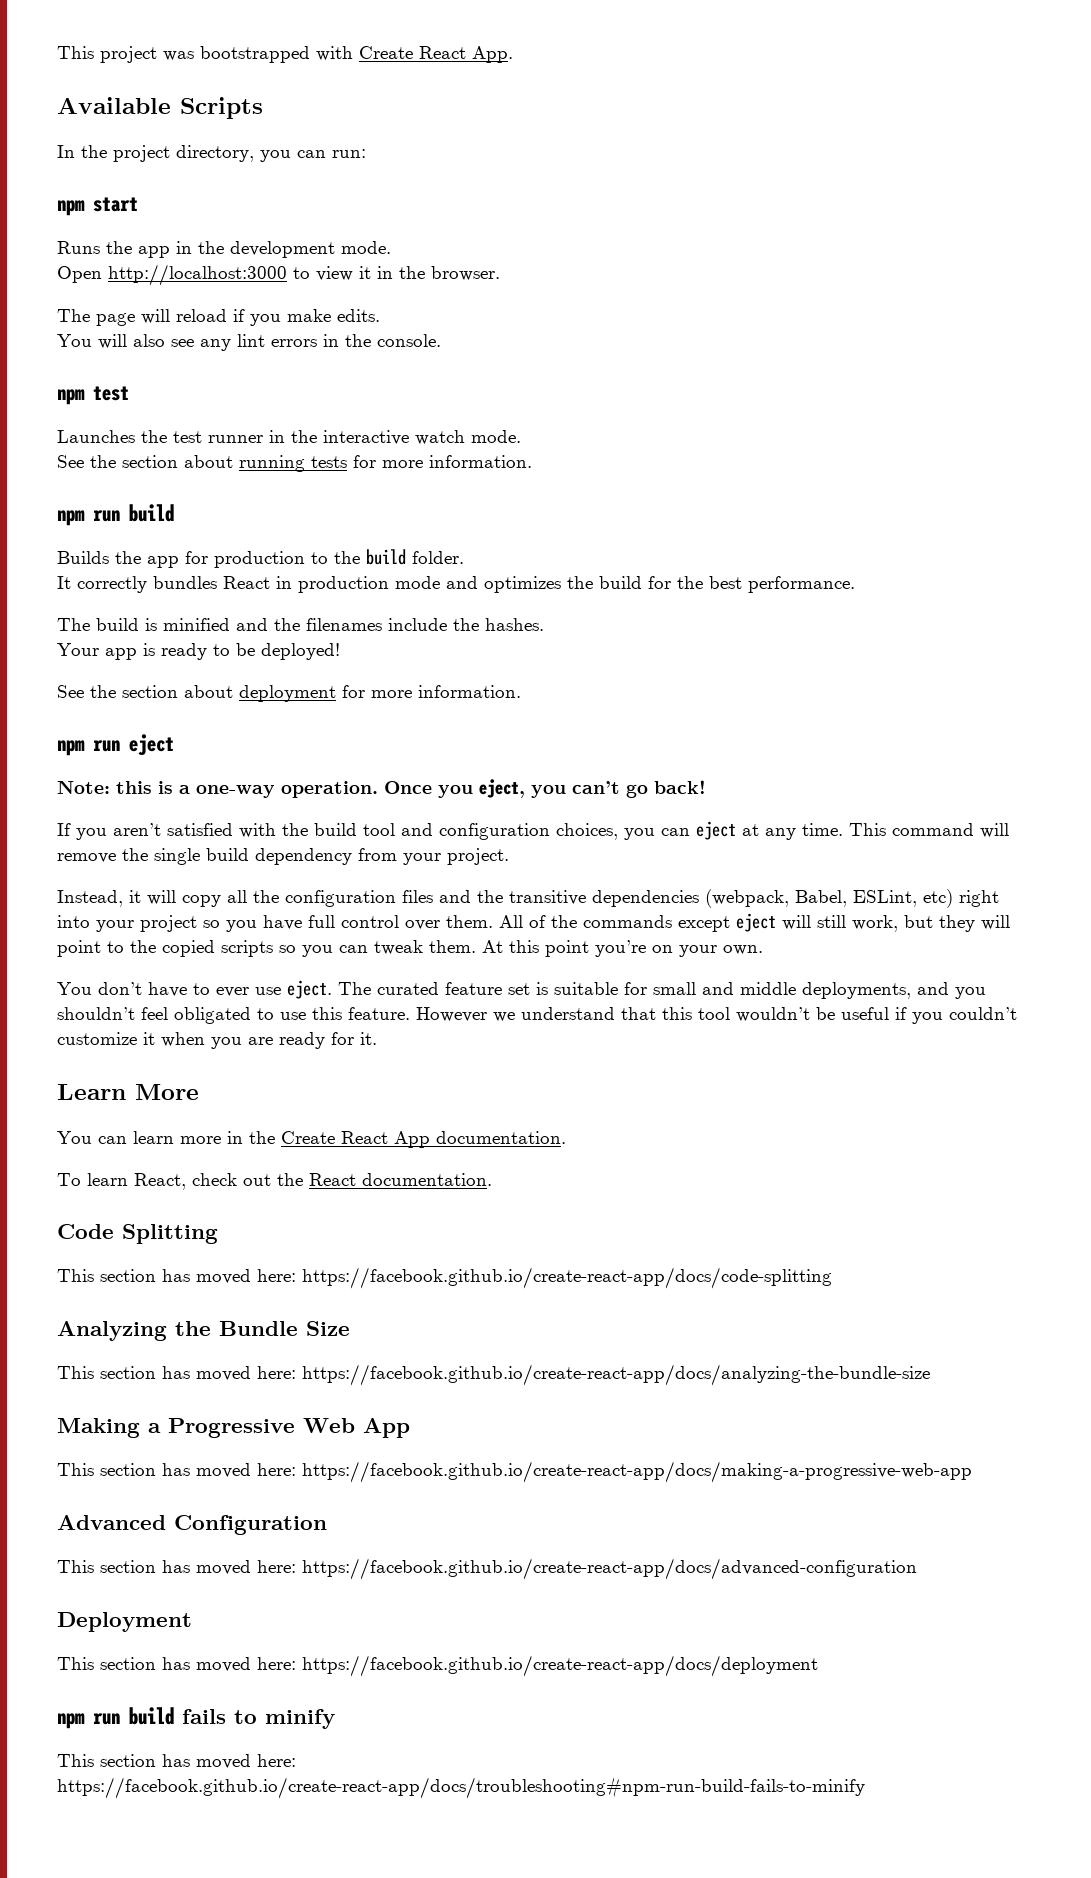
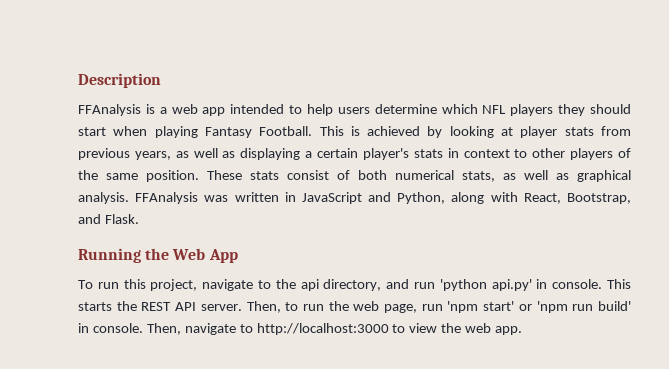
- This project was bootstrapped with Create React App.
- Available Scripts
- In the project directory, you can run:
- npm start
- Runs the app in the development mode.
- Open http://localhost:3000 to view it in the browser.
- The page will reload if you make edits.
- You will also see any lint errors in the console.
- npm test
- Launches the test runner in the interactive watch mode.
- See the section about running tests for more information.
- npm run build
- Builds the app for production to the build folder.
- It correctly bundles React in production mode and optimizes the build for the best performance.
- The build is minified and the filenames include the hashes.
- Your app is ready to be deployed!
- See the section about deployment for more information.
- npm run eject
- Note: this is a one-way operation. Once you eject, you can’t go back!
- If you aren’t satisfied with the build tool and configuration choices, you can eject at any time. This command will remove the single build dependency from your project.
- Instead, it will copy all the configuration files and the transitive dependencies (webpack, Babel, ESLint, etc) right into your project so you have full control over them. All of the commands except eject will still work, but they will point to the copied scripts so you can tweak them. At this point you’re on your own.
- You don’t have to ever use eject. The curated feature set is suitable for small and middle deployments, and you shouldn’t feel obligated to use this feature. However we understand that this tool wouldn’t be useful if you couldn’t customize it when you are ready for it.
- Learn More
- You can learn more in the Create React App documentation.
- To learn React, check out the React documentation.
- Code Splitting
- This section has moved here: https://facebook.github.io/create-react-app/docs/code-splitting
- Analyzing the Bundle Size
- This section has moved here: https://facebook.github.io/create-react-app/docs/analyzing-the-bundle-size
- Making a Progressive Web App
- This section has moved here: https://facebook.github.io/create-react-app/docs/making-a-progressive-web-app
- Advanced Configuration
- This section has moved here: https://facebook.github.io/create-react-app/docs/advanced-configuration
- Deployment
- This section has moved here: https://facebook.github.io/create-react-app/docs/deployment
- npm run build fails to minify
- This section has moved here: https://facebook.github.io/create-react-app/docs/troubleshooting#npm-run-build-fails-to-minify
+ Description
+ FFAnalysis is a web app intended to help users determine which NFL players they should start when playing Fantasy Football. This is achieved by looking at player stats from previous years, as well as displaying a certain player's stats in context to other players of the same position. These stats consist of both numerical stats, as well as graphical analysis. FFAnalysis was written in JavaScript and Python, along with React, Bootstrap, and Flask.
+ Running the Web App
+ To run this project, navigate to the api directory, and run 'python api.py' in console. This starts the REST API server. Then, to run the web page, run 'npm start' or 'npm run build' in console. Then, navigate to http://localhost:3000 to view the web app.

